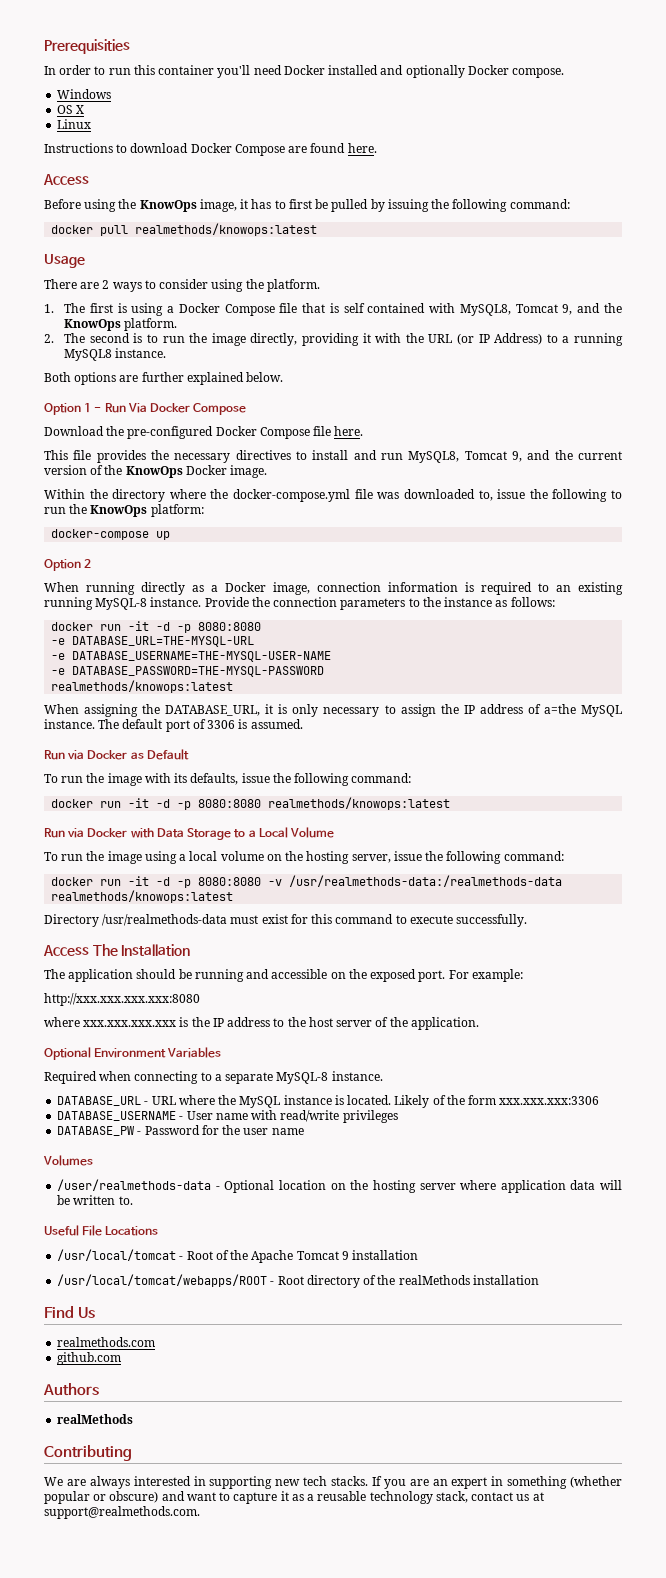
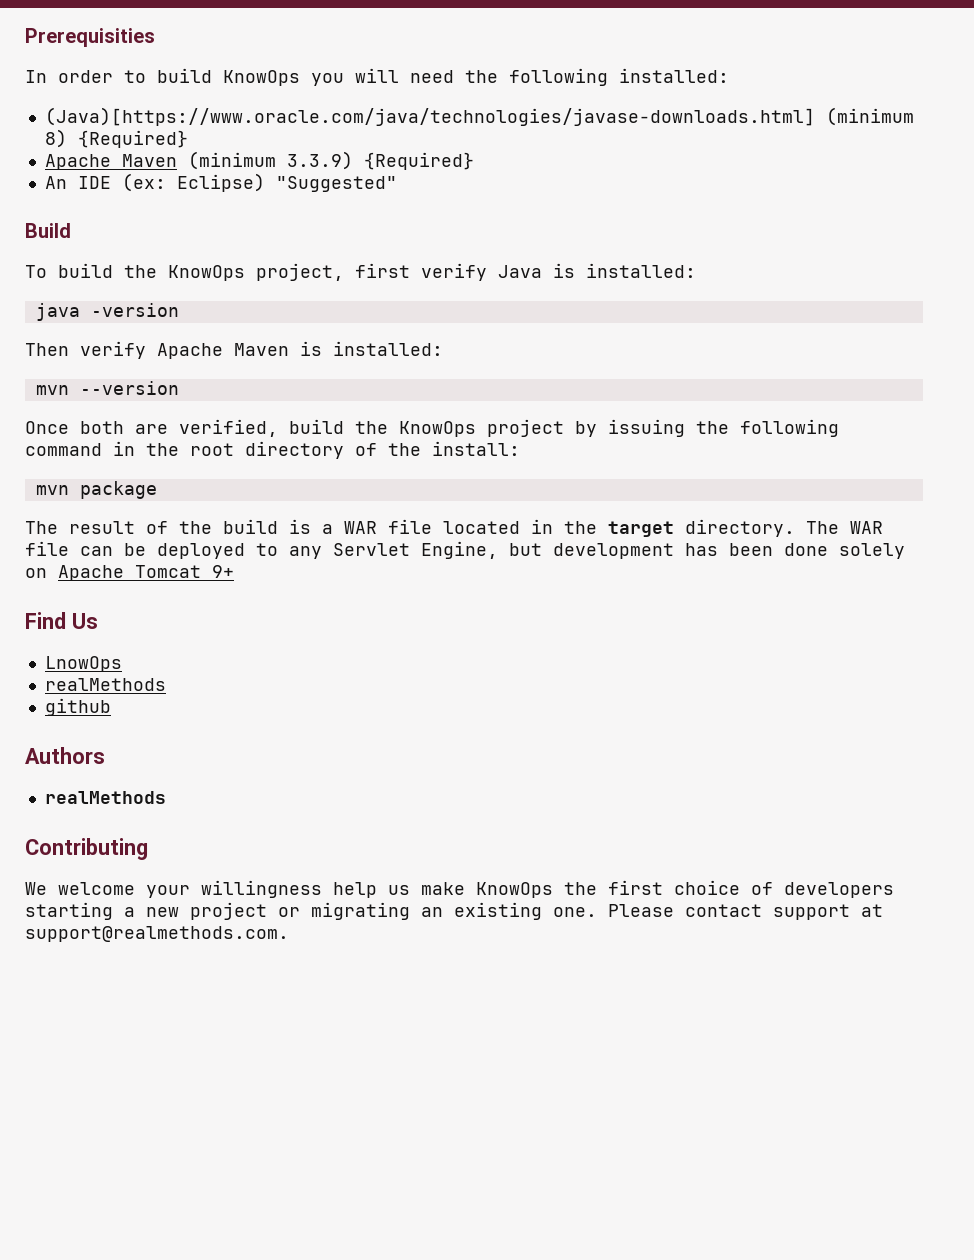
- In order to run this container you'll need Docker installed and optionally Docker compose.
- Windows
- OS X
- Linux
- Instructions to download Docker Compose are found here.
- Access
- Before using the KnowOps image, it has to first be pulled by issuing the following command:
- docker pull realmethods/knowops:latest
- Usage
- There are 2 ways to consider using the platform.
- 1. The first is using a Docker Compose file that is self contained with MySQL8, Tomcat 9, and the KnowOps platform.
- 2. The second is to run the image directly, providing it with the URL (or IP Address) to a running MySQL8 instance.
- Both options are further explained below.
- Option 1 - Run Via Docker Compose
- Download the pre-configured Docker Compose file here.
- This file provides the necessary directives to install and run MySQL8, Tomcat 9, and the current version of the KnowOps Docker image.
- Within the directory where the docker-compose.yml file was downloaded to, issue the following to run the KnowOps platform:
- docker-compose up
- Option 2
- When running directly as a Docker image, connection information is required to an existing running MySQL-8 instance. Provide the connection parameters to the instance as follows:
- docker run -it -d -p 8080:8080
- -e DATABASE_URL=THE-MYSQL-URL
- -e DATABASE_USERNAME=THE-MYSQL-USER-NAME
- -e DATABASE_PASSWORD=THE-MYSQL-PASSWORD
- realmethods/knowops:latest
- When assigning the DATABASE_URL, it is only necessary to assign the IP address of a=the MySQL instance. The default port of 3306 is assumed.
- Run via Docker as Default
- To run the image with its defaults, issue the following command:
- docker run -it -d -p 8080:8080 realmethods/knowops:latest
- Run via Docker with Data Storage to a Local Volume
- To run the image using a local volume on the hosting server, issue the following command:
- docker run -it -d -p 8080:8080 -v /usr/realmethods-data:/realmethods-data realmethods/knowops:latest
- Directory /usr/realmethods-data must exist for this command to execute successfully.
- Access The Installation
- The application should be running and accessible on the exposed port. For example:
- http://xxx.xxx.xxx.xxx:8080
- where xxx.xxx.xxx.xxx is the IP address to the host server of the application.
- Optional Environment Variables
- Required when connecting to a separate MySQL-8 instance.
- DATABASE_URL - URL where the MySQL instance is located. Likely of the form xxx.xxx.xxx:3306
- DATABASE_USERNAME - User name with read/write privileges
- DATABASE_PW - Password for the user name
- Volumes
- /user/realmethods-data - Optional location on the hosting server where application data will be written to.
- Useful File Locations
- /usr/local/tomcat - Root of the Apache Tomcat 9 installation
- /usr/local/tomcat/webapps/ROOT - Root directory of the realMethods installation
+ In order to build KnowOps you will need the following installed:
+ (Java)[https://www.oracle.com/java/technologies/javase-downloads.html] (minimum 8) {Required}
+ Apache Maven (minimum 3.3.9) {Required}
+ An IDE (ex: Eclipse) "Suggested"
+ Build
+ To build the KnowOps project, first verify Java is installed:
+ java -version
+ Then verify Apache Maven is installed:
+ mvn --version
+ Once both are verified, build the KnowOps project by issuing the following command in the root directory of the install:
+ mvn package
+ The result of the build is a WAR file located in the target directory. The WAR file can be deployed to any Servlet Engine, but development has been done solely on Apache Tomcat 9+
- realmethods.com
- github.com
+ LnowOps
+ realMethods
+ github
- We are always interested in supporting new tech stacks. If you are an expert in something (whether popular or obscure) and want to capture it as a reusable technology stack, contact us at support@realmethods.com.
+ We welcome your willingness help us make KnowOps the first choice of developers starting a new project or migrating an existing one. Please contact support at support@realmethods.com.

